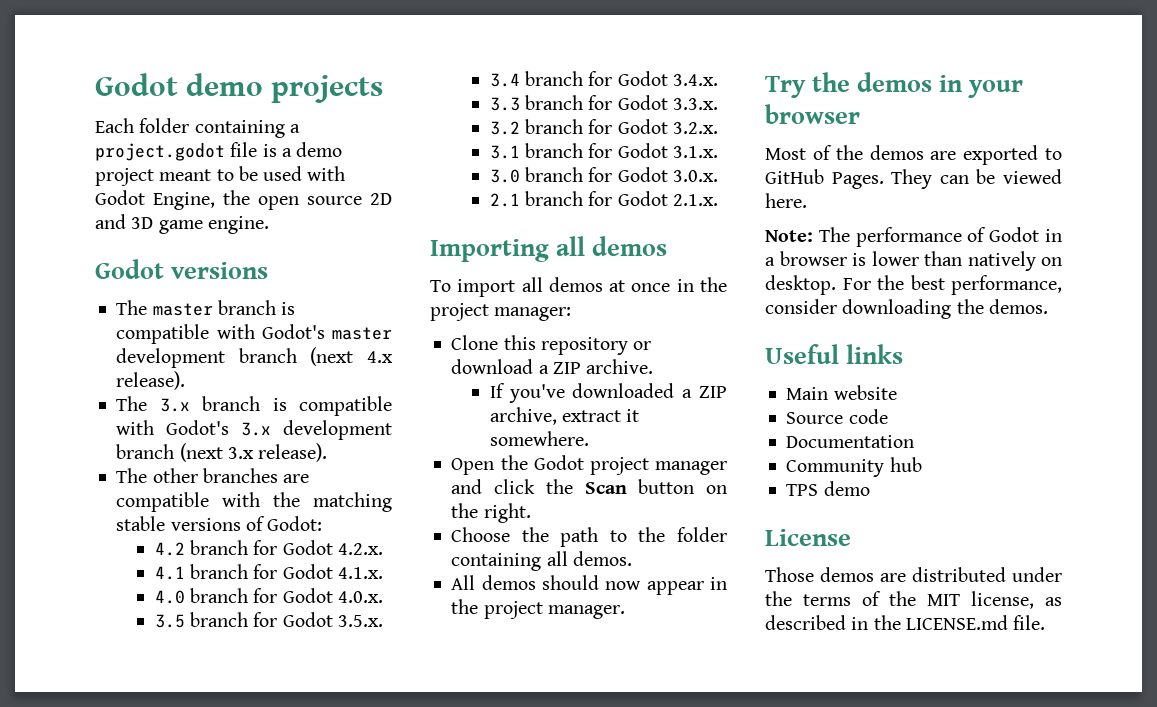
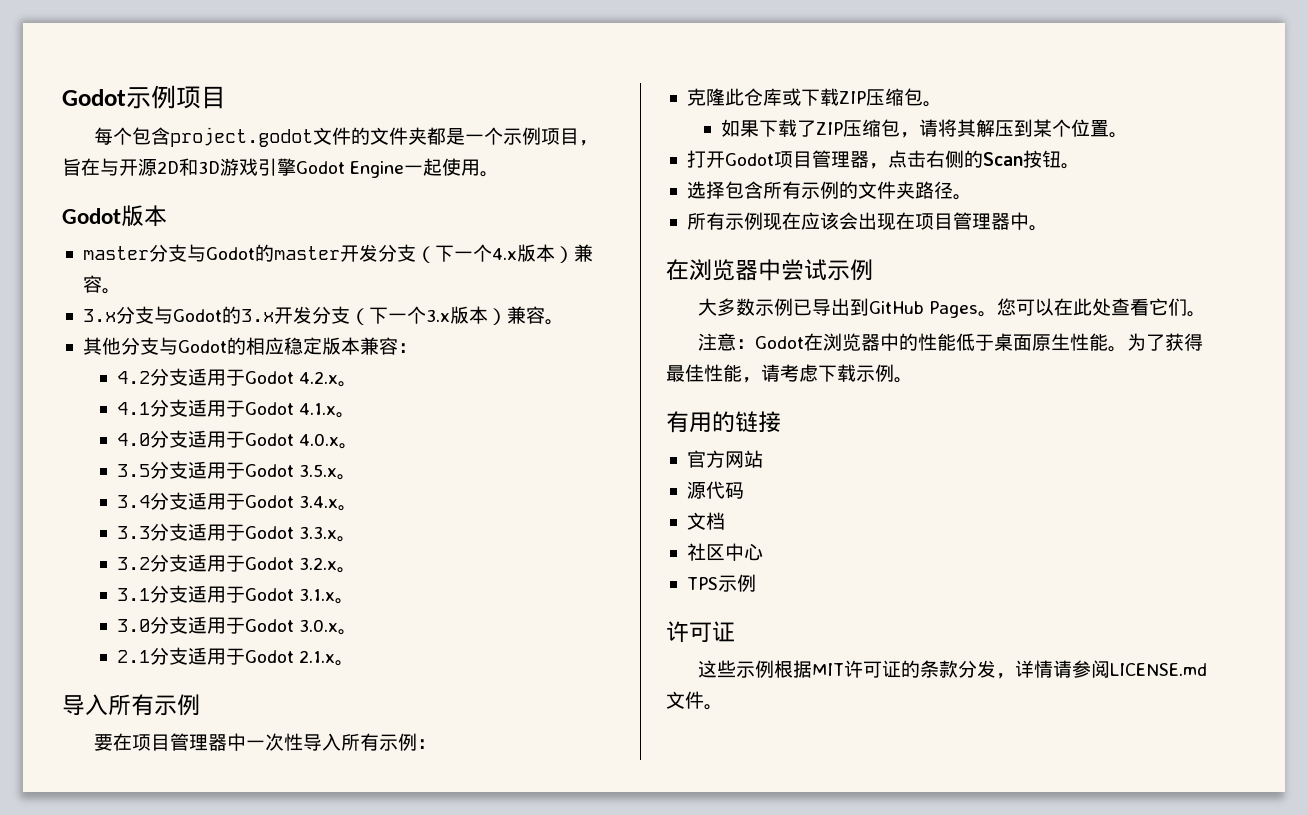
- Godot demo projects
- Each folder containing a project.godot file is a demo project meant to be used with Godot Engine, the open source 2D and 3D game engine.
- Godot versions
- The master branch is compatible with Godot's master development branch (next 4.x release).
- The 3.x branch is compatible with Godot's 3.x development branch (next 3.x release).
- The other branches are compatible with the matching stable versions of Godot:
- 4.2 branch for Godot 4.2.x.
- 4.1 branch for Godot 4.1.x.
- 4.0 branch for Godot 4.0.x.
- 3.5 branch for Godot 3.5.x.
- 3.4 branch for Godot 3.4.x.
- 3.3 branch for Godot 3.3.x.
- 3.2 branch for Godot 3.2.x.
- 3.1 branch for Godot 3.1.x.
- 3.0 branch for Godot 3.0.x.
- 2.1 branch for Godot 2.1.x.
- Importing all demos
- To import all demos at once in the project manager:
- Clone this repository or download a ZIP archive.
- If you've downloaded a ZIP archive, extract it somewhere.
- Open the Godot project manager and click the Scan button on the right.
- Choose the path to the folder containing all demos.
- All demos should now appear in the project manager.
- Try the demos in your browser
- Most of the demos are exported to GitHub Pages. They can be viewed here.
- Note: The performance of Godot in a browser is lower than natively on desktop. For the best performance, consider downloading the demos.
- Useful links
- Main website
- Source code
- Documentation
- Community hub
- TPS demo
- License
- Those demos are distributed under the terms of the MIT license, as described in the LICENSE.md file.
+ Godot示例项目
+ 每个包含project.godot文件的文件夹都是一个示例项目，旨在与开源2D和3D游戏引擎Godot Engine一起使用。
+ Godot版本
+ master分支与Godot的master开发分支（下一个4.x版本）兼容。
+ 3.x分支与Godot的3.x开发分支（下一个3.x版本）兼容。
+ 其他分支与Godot的相应稳定版本兼容：
+ 4.2分支适用于Godot 4.2.x。
+ 4.1分支适用于Godot 4.1.x。
+ 4.0分支适用于Godot 4.0.x。
+ 3.5分支适用于Godot 3.5.x。
+ 3.4分支适用于Godot 3.4.x。
+ 3.3分支适用于Godot 3.3.x。
+ 3.2分支适用于Godot 3.2.x。
+ 3.1分支适用于Godot 3.1.x。
+ 3.0分支适用于Godot 3.0.x。
+ 2.1分支适用于Godot 2.1.x。
+ 导入所有示例
+ 要在项目管理器中一次性导入所有示例：
+ 克隆此仓库或下载ZIP压缩包。
+ 如果下载了ZIP压缩包，请将其解压到某个位置。
+ 打开Godot项目管理器，点击右侧的Scan按钮。
+ 选择包含所有示例的文件夹路径。
+ 所有示例现在应该会出现在项目管理器中。
+ 在浏览器中尝试示例
+ 大多数示例已导出到GitHub Pages。您可以在此处查看它们。
+ 注意：Godot在浏览器中的性能低于桌面原生性能。为了获得最佳性能，请考虑下载示例。
+ 有用的链接
+ 官方网站
+ 源代码
+ 文档
+ 社区中心
+ TPS示例
+ 许可证
+ 这些示例根据MIT许可证的条款分发，详情请参阅LICENSE.md文件。

